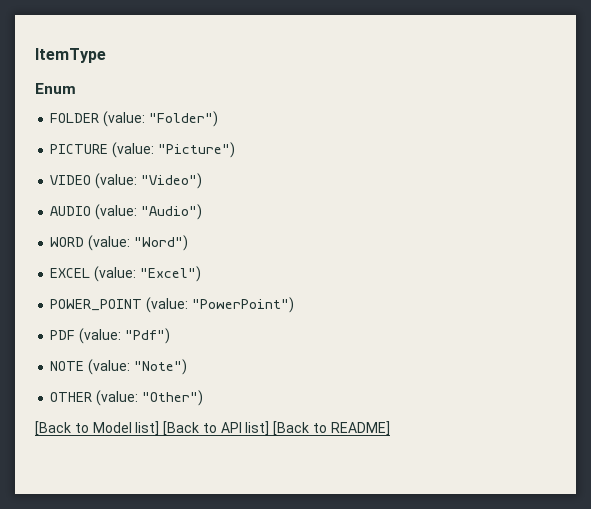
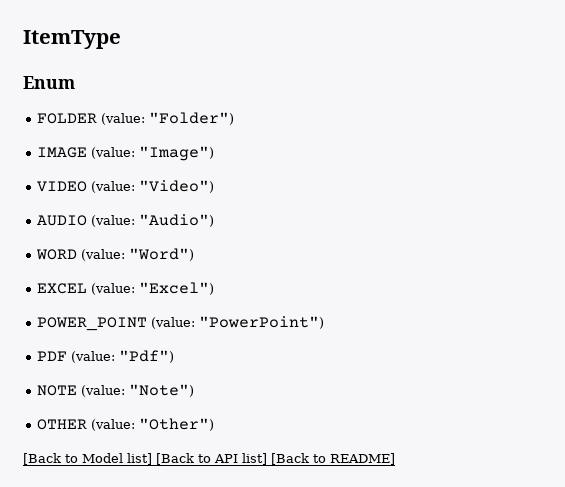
- PICTURE (value: "Picture")
+ IMAGE (value: "Image")

